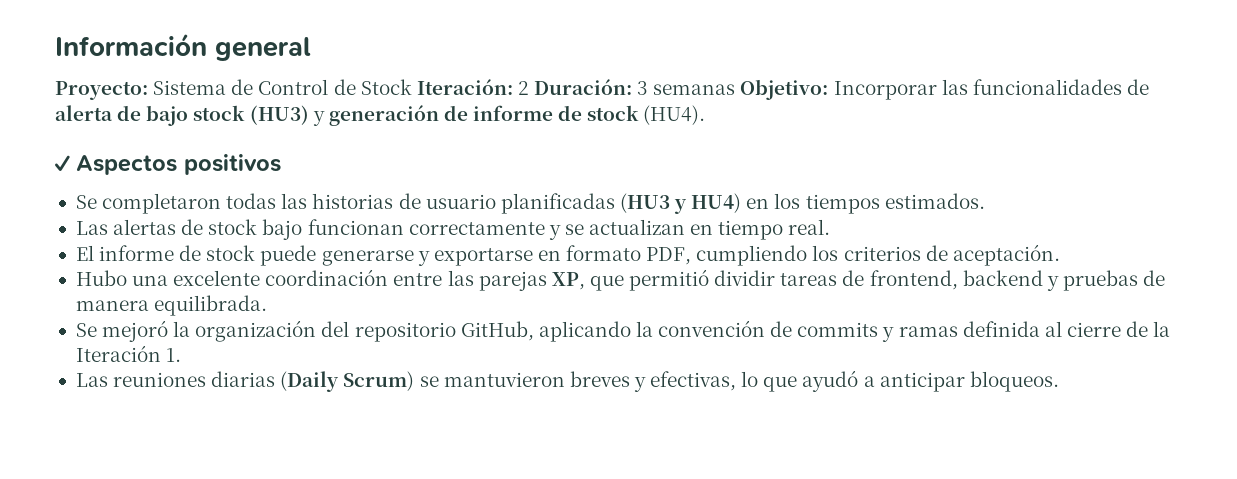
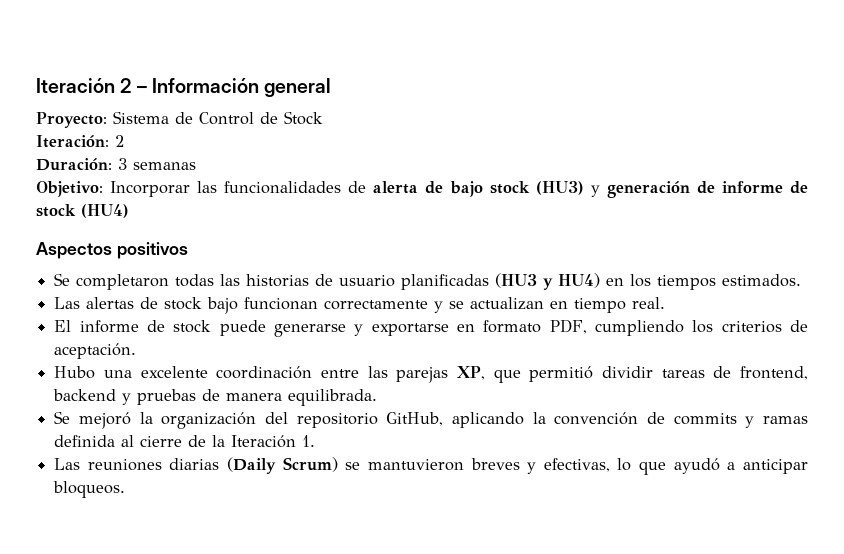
- Información general
+ Iteración 2 – Información general
- Proyecto: Sistema de Control de Stock Iteración: 2 Duración: 3 semanas Objetivo: Incorporar las funcionalidades de alerta de bajo stock (HU3) y generación de informe de stock (HU4).
- ✓ Aspectos positivos
+ Proyecto: Sistema de Control de Stock
+ Iteración: 2
+ Duración: 3 semanas
+ Objetivo: Incorporar las funcionalidades de alerta de bajo stock (HU3) y generación de informe de stock (HU4)
+ Aspectos positivos

